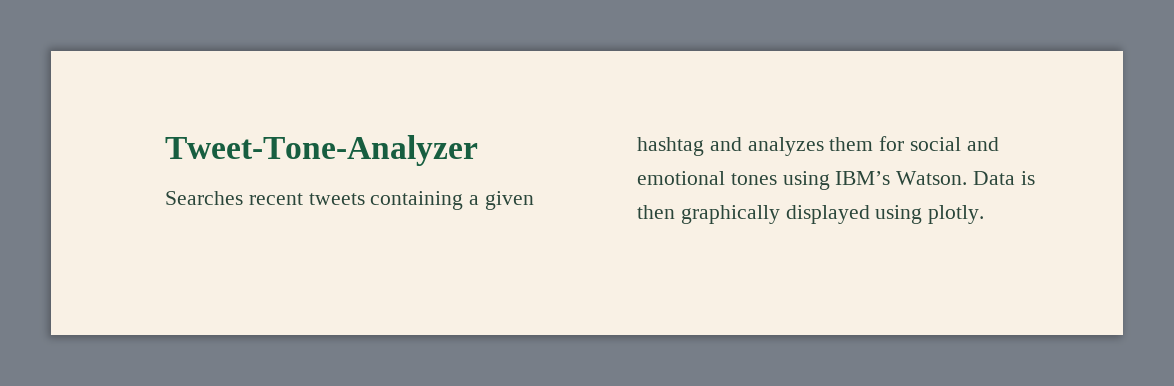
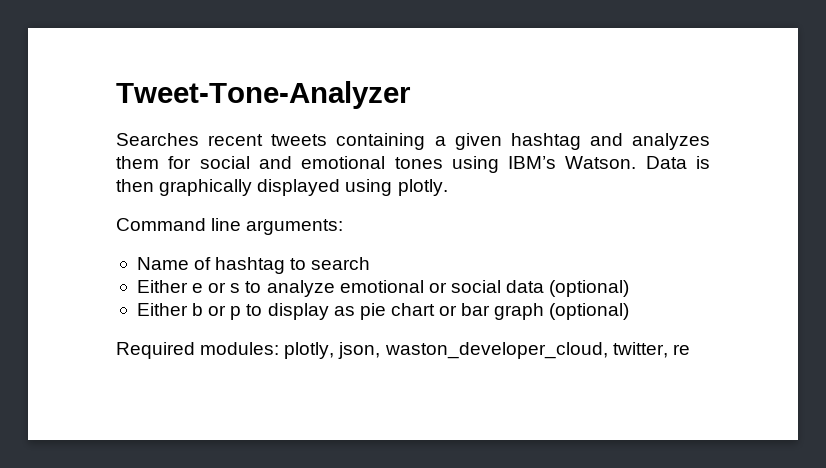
+ Command line arguments:
+ Name of hashtag to search
+ Either e or s to analyze emotional or social data (optional)
+ Either b or p to display as pie chart or bar graph (optional)
+ Required modules: plotly, json, waston_developer_cloud, twitter, re

